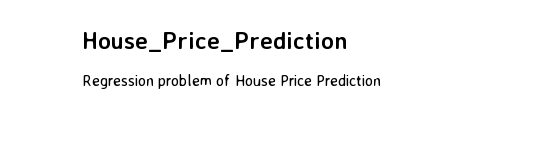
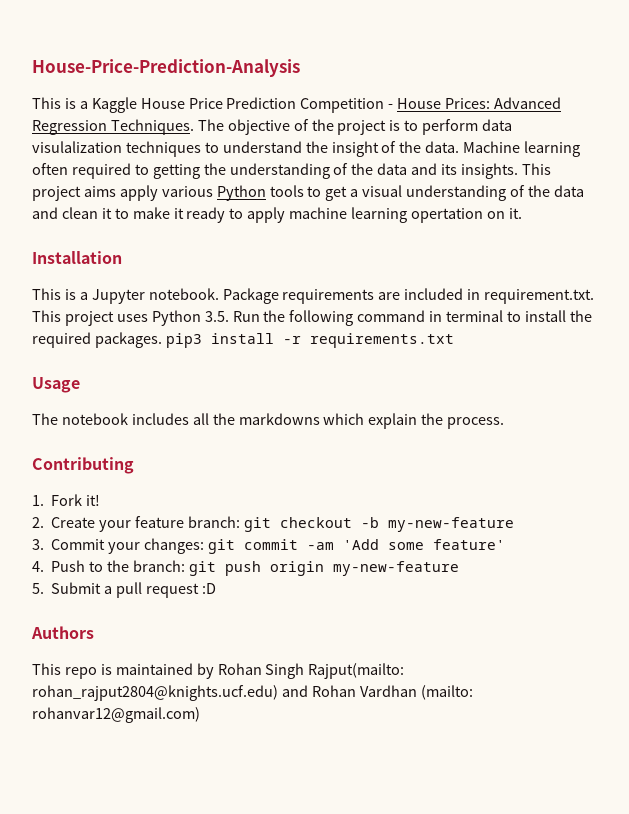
- House_Price_Prediction
- Regression problem of House Price Prediction
+ House-Price-Prediction-Analysis
+ This is a Kaggle House Price Prediction Competition - House Prices: Advanced Regression Techniques. The objective of the project is to perform data visulalization techniques to understand the insight of the data. Machine learning often required to getting the understanding of the data and its insights. This project aims apply various Python tools to get a visual understanding of the data and clean it to make it ready to apply machine learning opertation on it.
+ Installation
+ This is a Jupyter notebook. Package requirements are included in requirement.txt. This project uses Python 3.5. Run the following command in terminal to install the required packages. pip3 install -r requirements.txt
+ Usage
+ The notebook includes all the markdowns which explain the process.
+ Contributing
+ 1. Fork it!
+ 2. Create your feature branch: git checkout -b my-new-feature
+ 3. Commit your changes: git commit -am 'Add some feature'
+ 4. Push to the branch: git push origin my-new-feature
+ 5. Submit a pull request :D
+ Authors
+ This repo is maintained by Rohan Singh Rajput(mailto: rohan_rajput2804@knights.ucf.edu) and Rohan Vardhan (mailto: rohanvar12@gmail.com)

